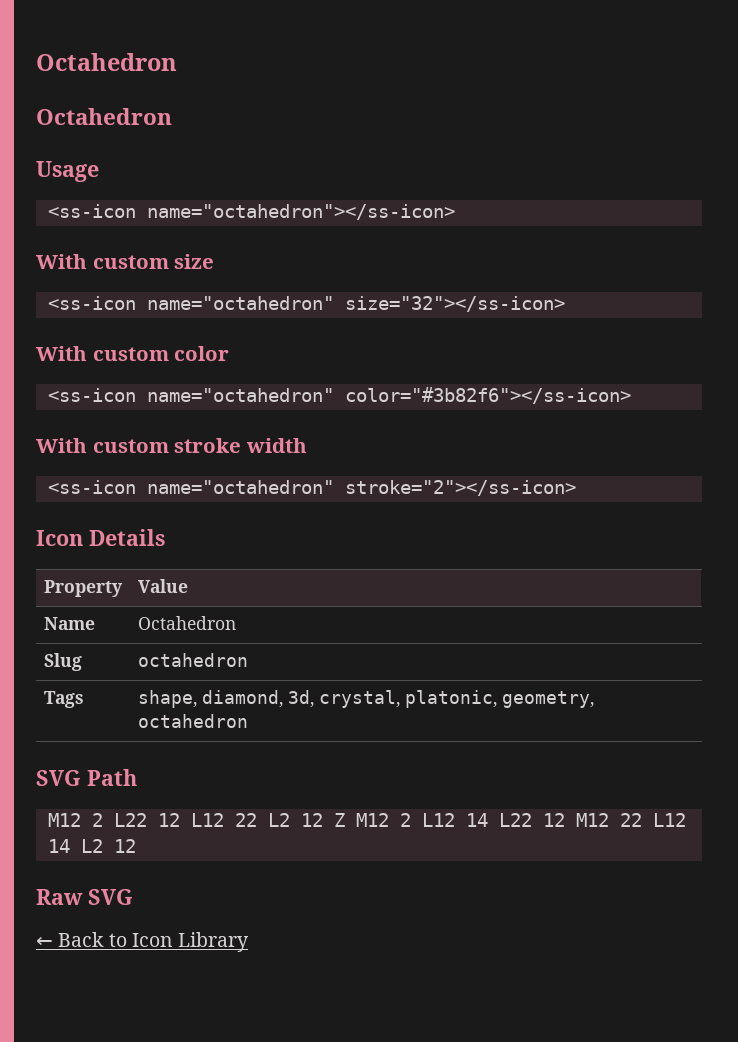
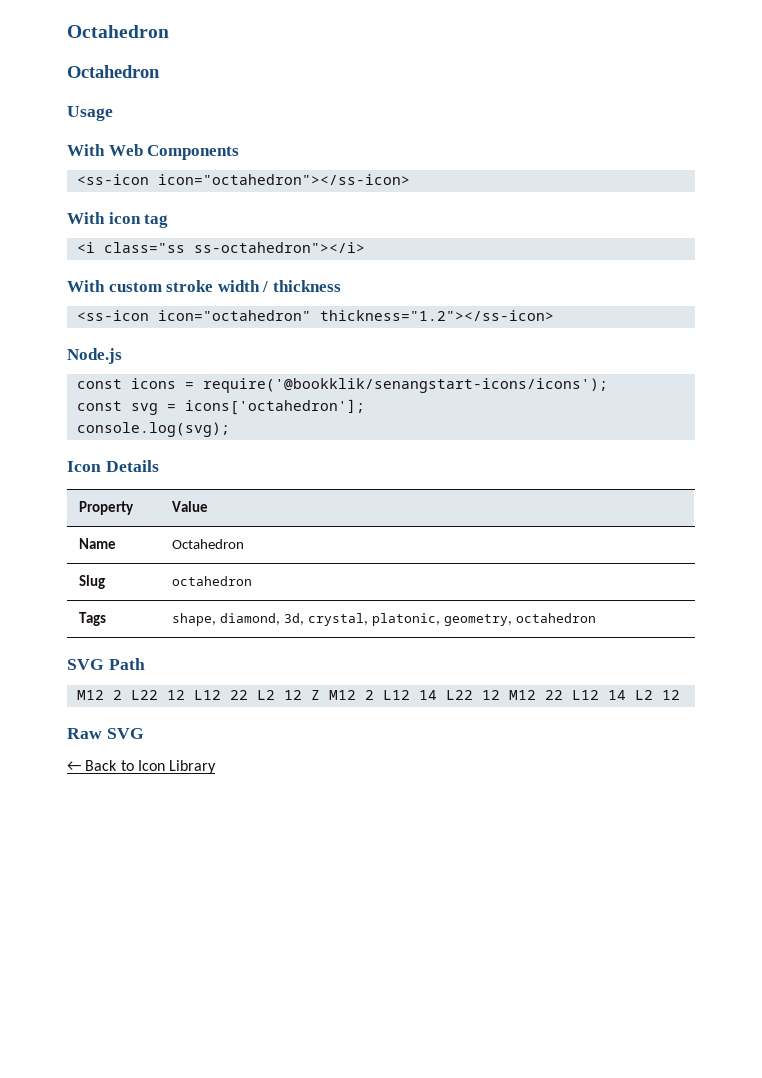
- <ss-icon name="octahedron"></ss-icon>
- With custom size
- <ss-icon name="octahedron" size="32"></ss-icon>
- With custom color
- <ss-icon name="octahedron" color="#3b82f6"></ss-icon>
+ With Web Components
+ <ss-icon icon="octahedron"></ss-icon>
+ With icon tag
+ <i class="ss ss-octahedron"></i>
- With custom stroke width
- <ss-icon name="octahedron" stroke="2"></ss-icon>
+ With custom stroke width / thickness
+ <ss-icon icon="octahedron" thickness="1.2"></ss-icon>
+ Node.js
+ const icons = require('@bookklik/senangstart-icons/icons');
+ const svg = icons['octahedron'];
+ console.log(svg);

